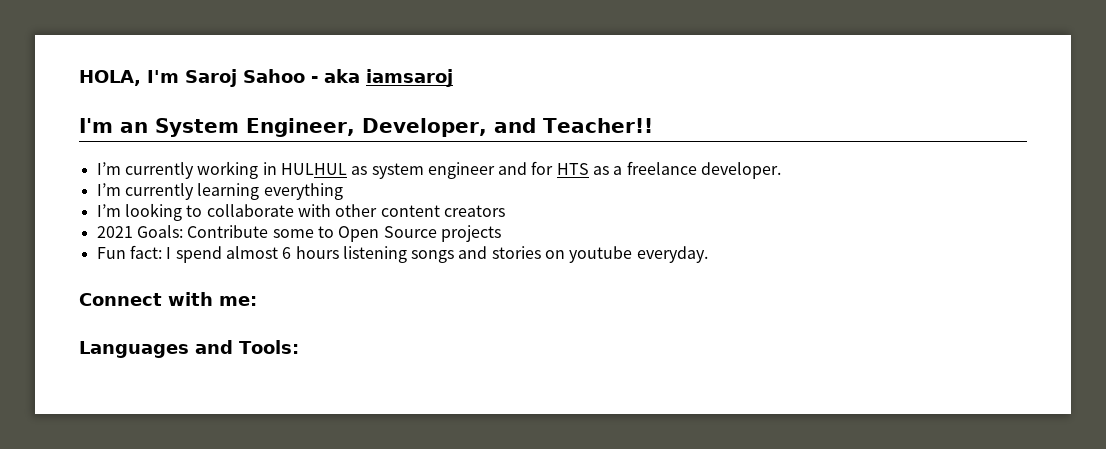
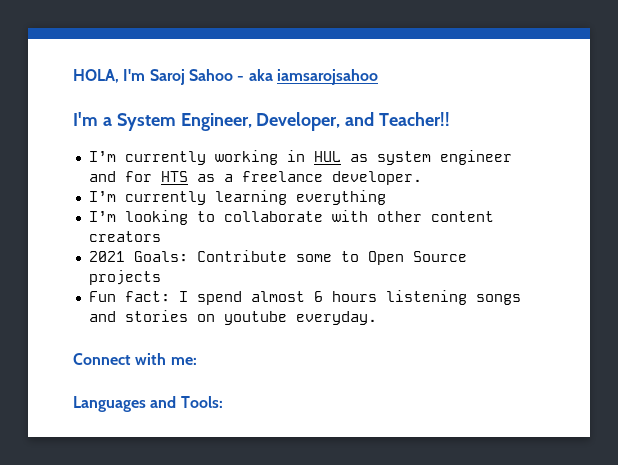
- HOLA, I'm Saroj Sahoo - aka iamsaroj
- I'm an System Engineer, Developer, and Teacher!!
+ HOLA, I'm Saroj Sahoo - aka iamsarojsahoo
+ I'm a System Engineer, Developer, and Teacher!!
- I’m currently working in HULHUL as system engineer and for HTS as a freelance developer.
+ I’m currently working in HUL as system engineer and for HTS as a freelance developer.

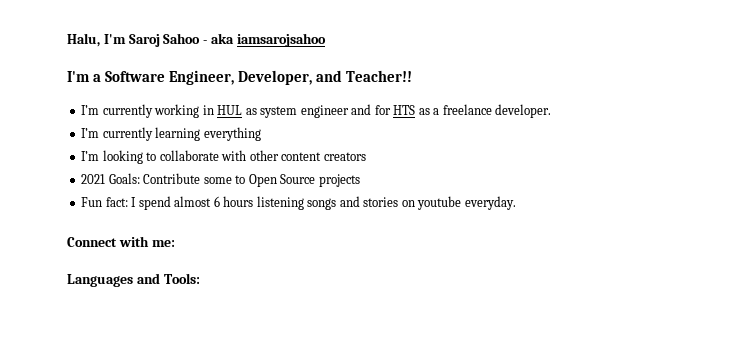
- HOLA, I'm Saroj Sahoo - aka iamsarojsahoo
+ Halu, I'm Saroj Sahoo - aka iamsarojsahoo
- I'm a System Engineer, Developer, and Teacher!!
+ I'm a Software Engineer, Developer, and Teacher!!

